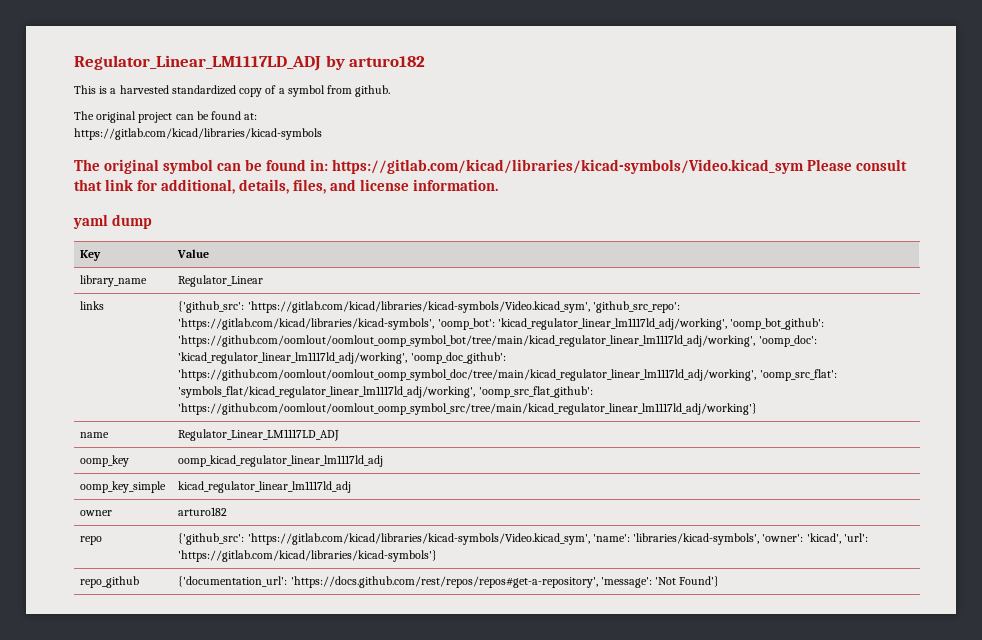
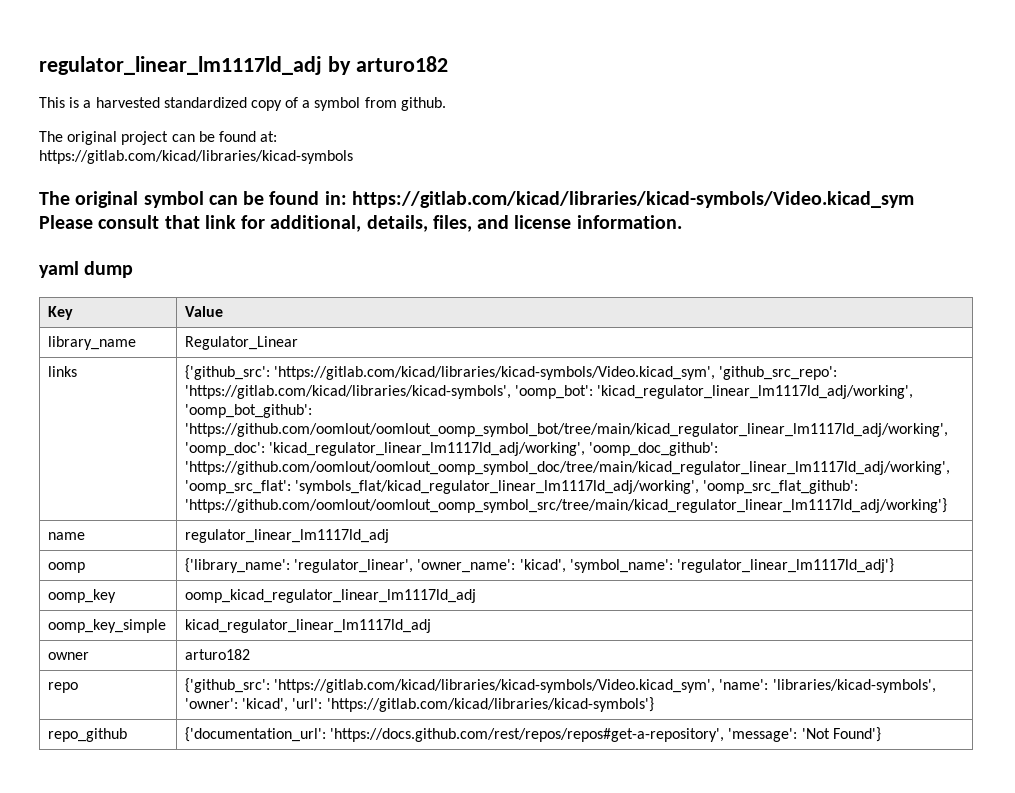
- Regulator_Linear_LM1117LD_ADJ by arturo182
+ regulator_linear_lm1117ld_adj by arturo182
- name | Regulator_Linear_LM1117LD_ADJ
+ name | regulator_linear_lm1117ld_adj
+ oomp | {'library_name': 'regulator_linear', 'owner_name': 'kicad', 'symbol_name': 'regulator_linear_lm1117ld_adj'}

